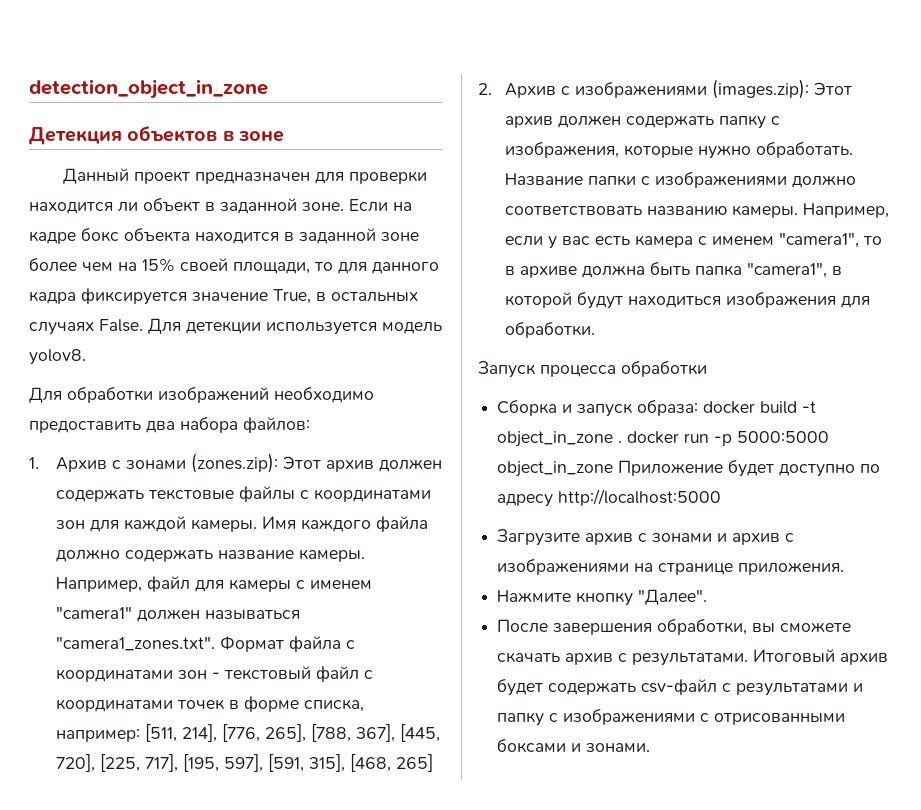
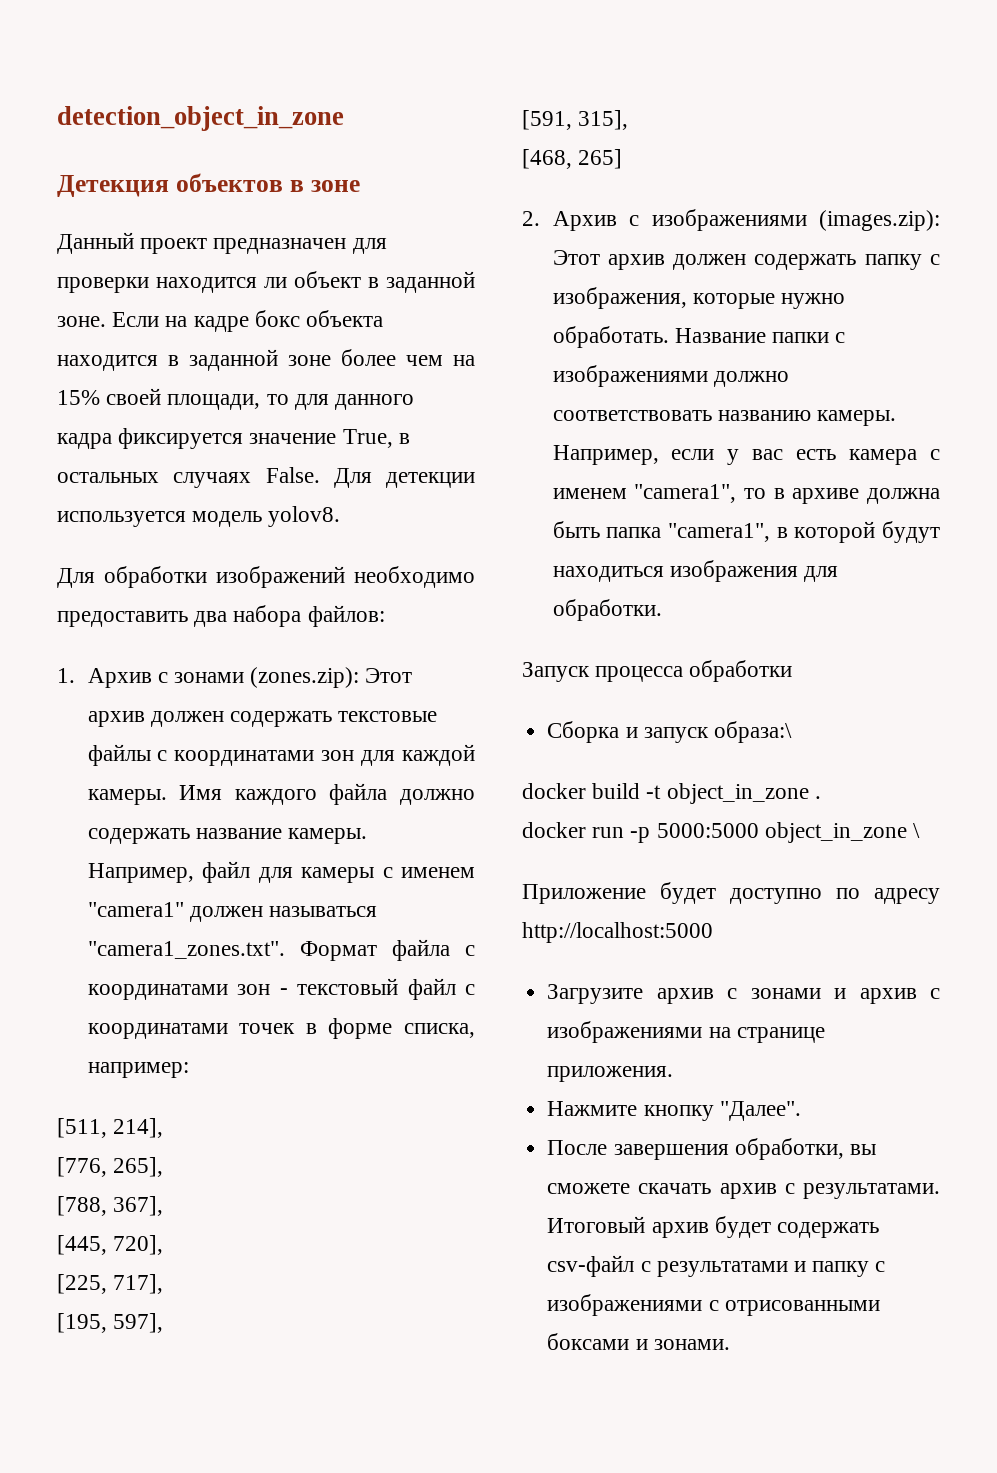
- Например, файл для камеры с именем "camera1" должен называться "camera1_zones.txt". Формат файла с координатами зон - текстовый файл с координатами точек в форме списка, например: [511, 214], [776, 265], [788, 367], [445, 720], [225, 717], [195, 597], [591, 315], [468, 265]
+ Например, файл для камеры с именем "camera1" должен называться "camera1_zones.txt". Формат файла с координатами зон - текстовый файл с координатами точек в форме списка, например:
+ [511, 214],
+ [776, 265],
+ [788, 367],
+ [445, 720],
+ [225, 717],
+ [195, 597],
+ [591, 315],
+ [468, 265]
- Сборка и запуск образа: docker build -t object_in_zone . docker run -p 5000:5000 object_in_zone Приложение будет доступно по адресу http://localhost:5000
+ Сборка и запуск образа:\
+ docker build -t object_in_zone .
+ docker run -p 5000:5000 object_in_zone \
+ Приложение будет доступно по адресу http://localhost:5000

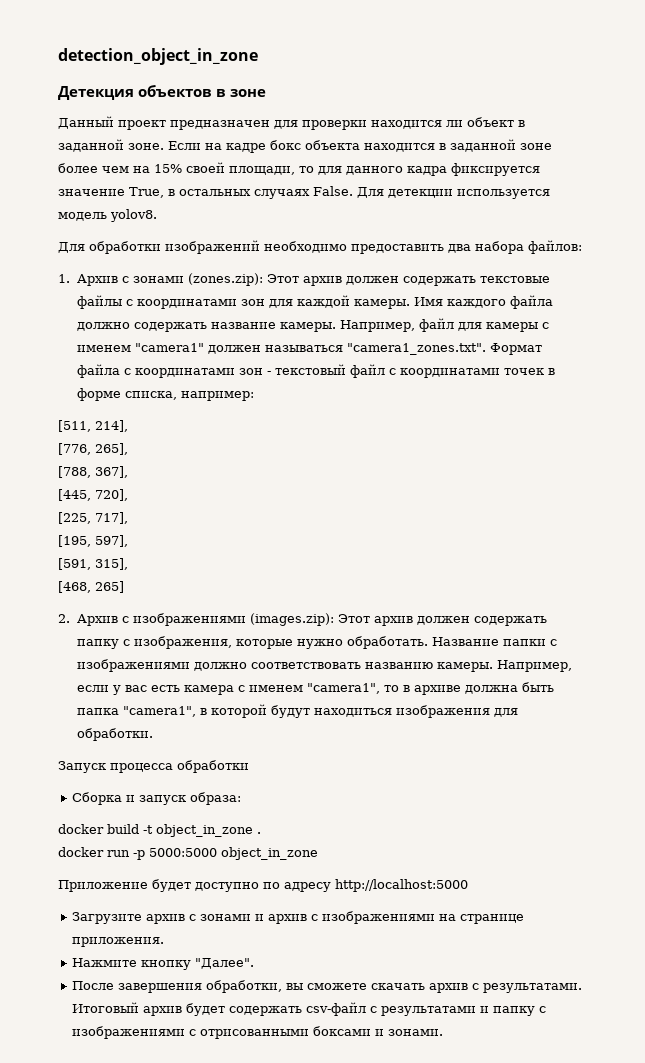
- Сборка и запуск образа:\
+ Сборка и запуск образа:
- docker run -p 5000:5000 object_in_zone \
+ docker run -p 5000:5000 object_in_zone

